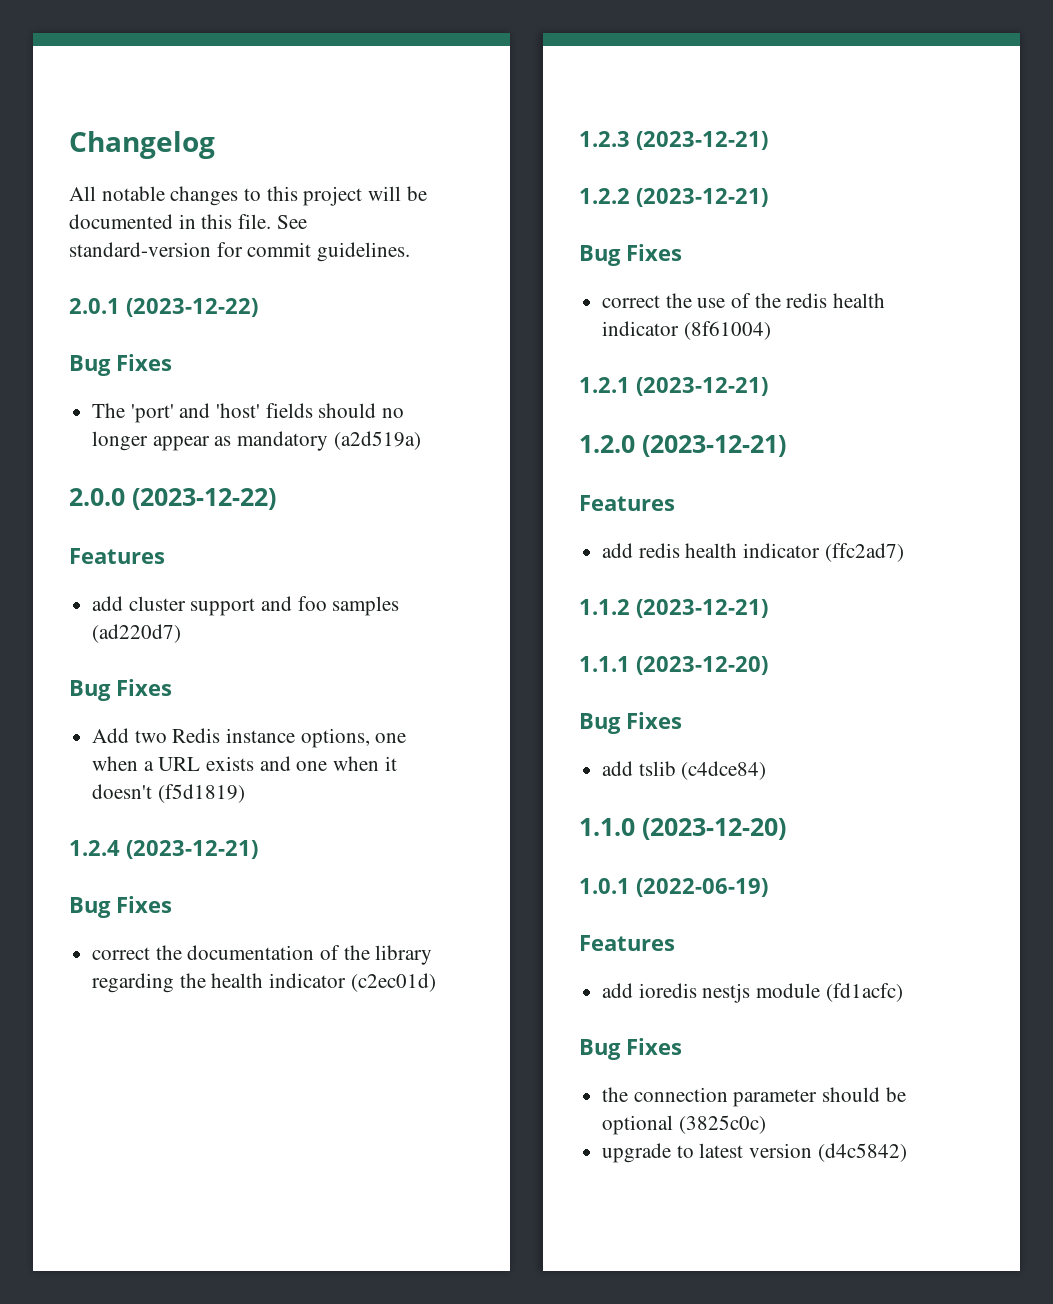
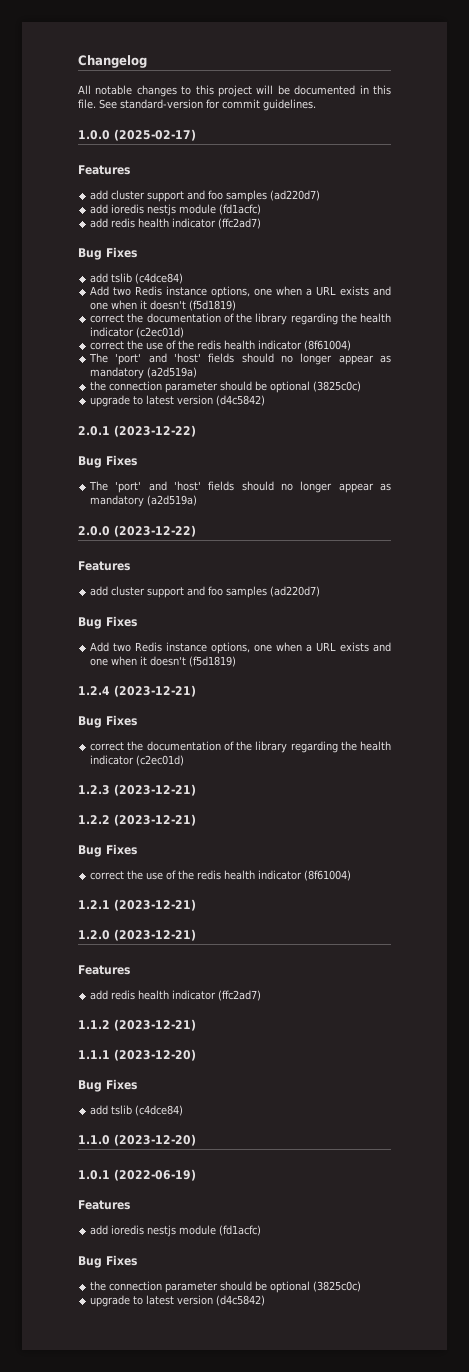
+ 1.0.0 (2025-02-17)
+ Features
+ add cluster support and foo samples (ad220d7)
+ add ioredis nestjs module (fd1acfc)
+ add redis health indicator (ffc2ad7)
+ Bug Fixes
+ add tslib (c4dce84)
+ Add two Redis instance options, one when a URL exists and one when it doesn't (f5d1819)
+ correct the documentation of the library regarding the health indicator (c2ec01d)
+ correct the use of the redis health indicator (8f61004)
+ The 'port' and 'host' fields should no longer appear as mandatory (a2d519a)
+ the connection parameter should be optional (3825c0c)
+ upgrade to latest version (d4c5842)

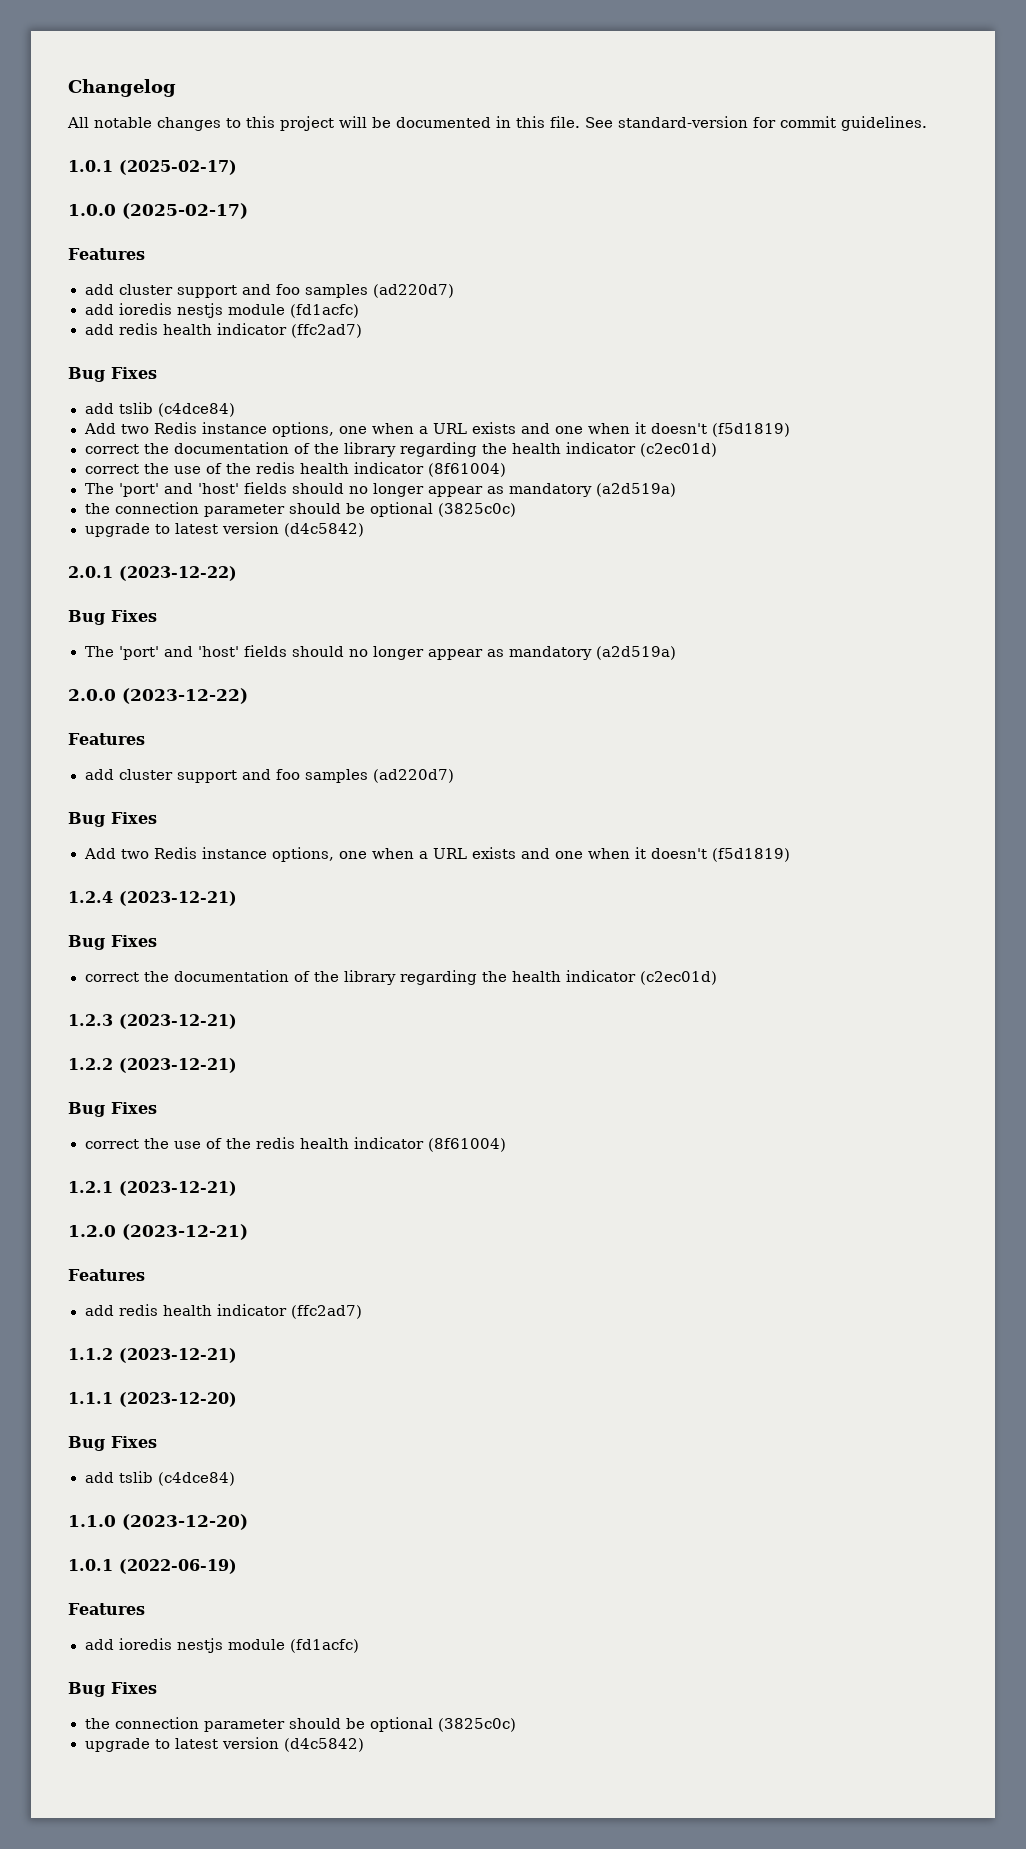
+ 1.0.1 (2025-02-17)

